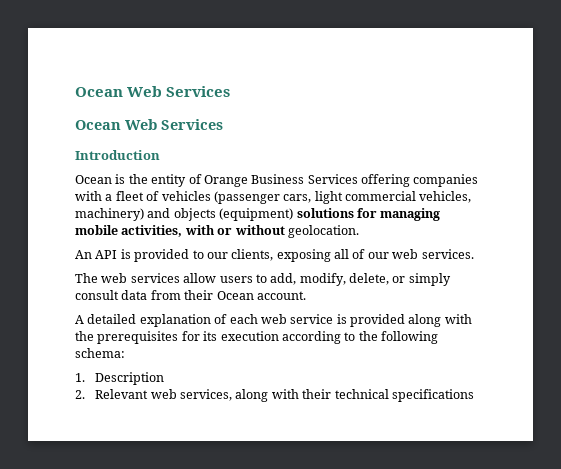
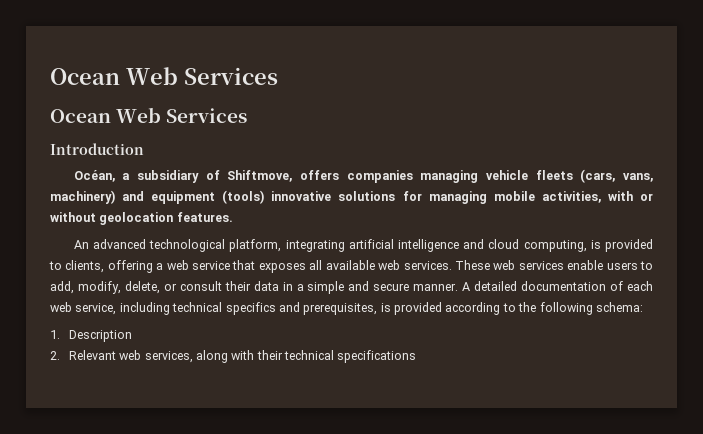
- Ocean is the entity of Orange Business Services offering companies with a fleet of vehicles (passenger cars, light commercial vehicles, machinery) and objects (equipment) solutions for managing mobile activities, with or without geolocation.
+ Océan, a subsidiary of Shiftmove, offers companies managing vehicle fleets (cars, vans, machinery) and equipment (tools) innovative solutions for managing mobile activities, with or without geolocation features.
- An API is provided to our clients, exposing all of our web services.
- The web services allow users to add, modify, delete, or simply consult data from their Ocean account.
- A detailed explanation of each web service is provided along with the prerequisites for its execution according to the following schema:
+ An advanced technological platform, integrating artificial intelligence and cloud computing, is provided to clients, offering a web service that exposes all available web services. These web services enable users to add, modify, delete, or consult their data in a simple and secure manner. A detailed documentation of each web service, including technical specifics and prerequisites, is provided according to the following schema:

